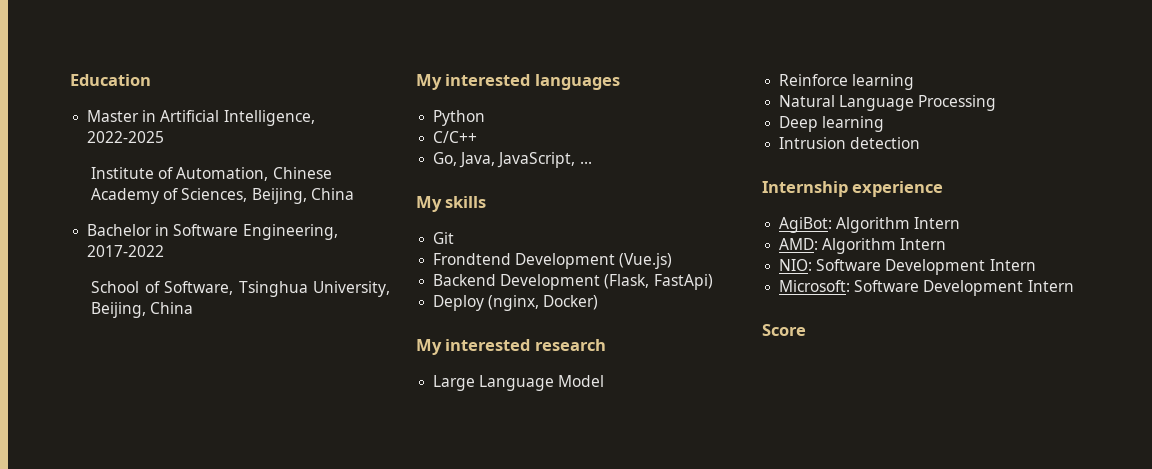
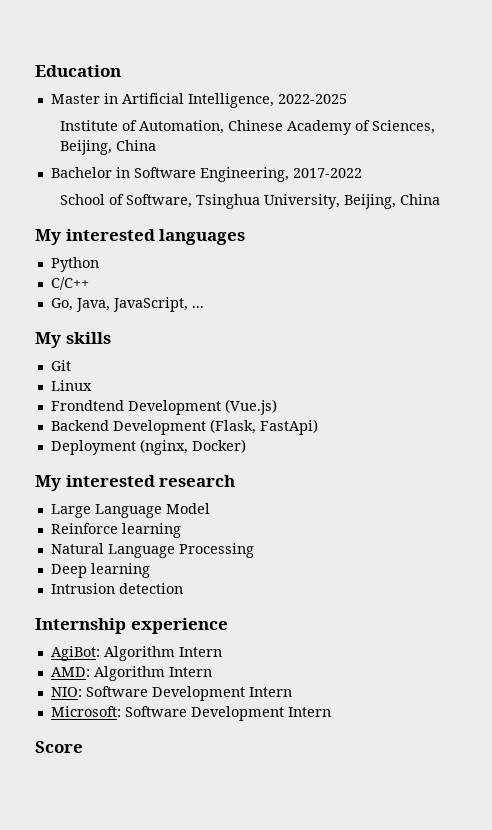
+ Linux
- Deploy (nginx, Docker)
+ Deployment (nginx, Docker)

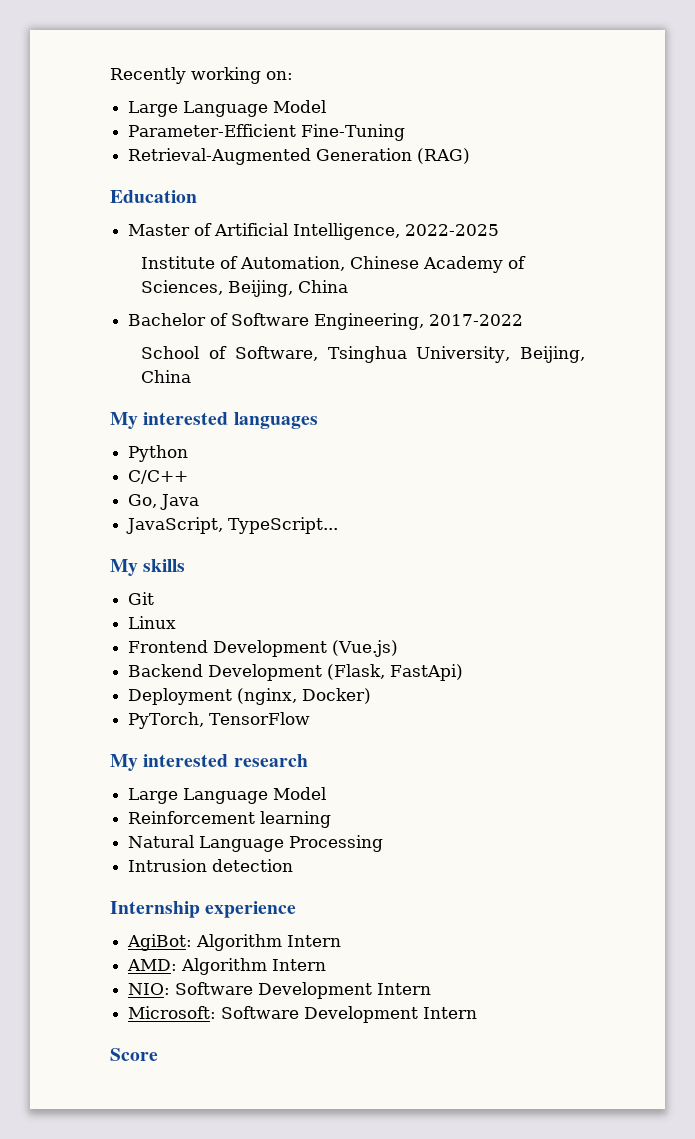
+ Recently working on:
+ Large Language Model
+ Parameter-Efficient Fine-Tuning
+ Retrieval-Augmented Generation (RAG)
- Master in Artificial Intelligence, 2022-2025
+ Master of Artificial Intelligence, 2022-2025
- Bachelor in Software Engineering, 2017-2022
+ Bachelor of Software Engineering, 2017-2022
- Go, Java, JavaScript, ...
+ Go, Java
+ JavaScript, TypeScript...
- Frondtend Development (Vue.js)
+ Frontend Development (Vue.js)
+ PyTorch, TensorFlow
- Reinforce learning
+ Reinforcement learning
- Deep learning

